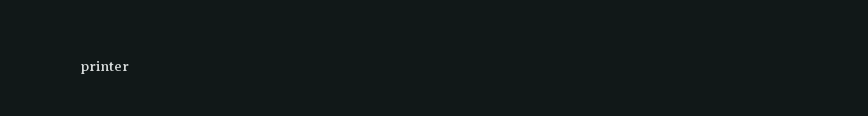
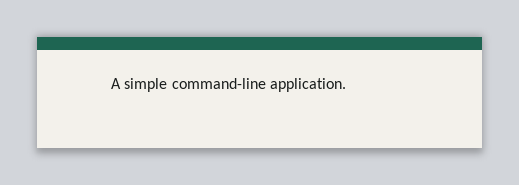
- printer
+ A simple command-line application.

